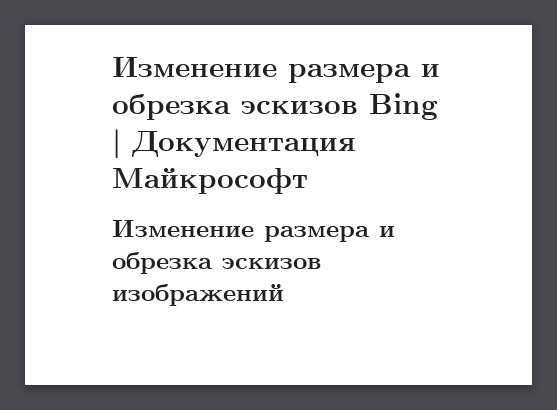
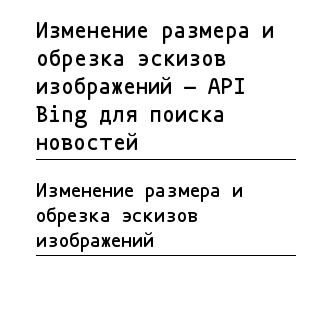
- Изменение размера и обрезка эскизов Bing | Документация Майкрософт
+ Изменение размера и обрезка эскизов изображений — API Bing для поиска новостей

